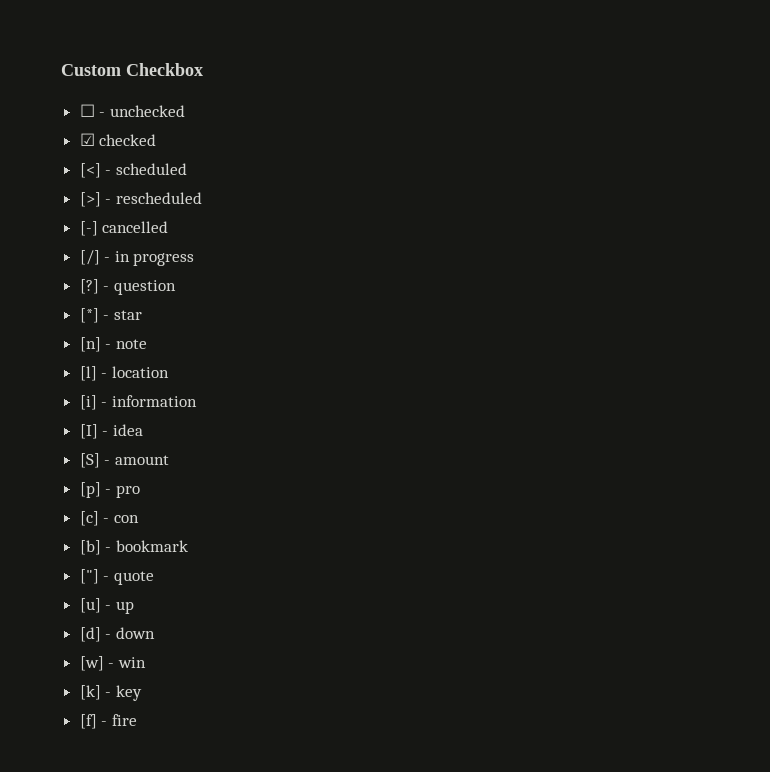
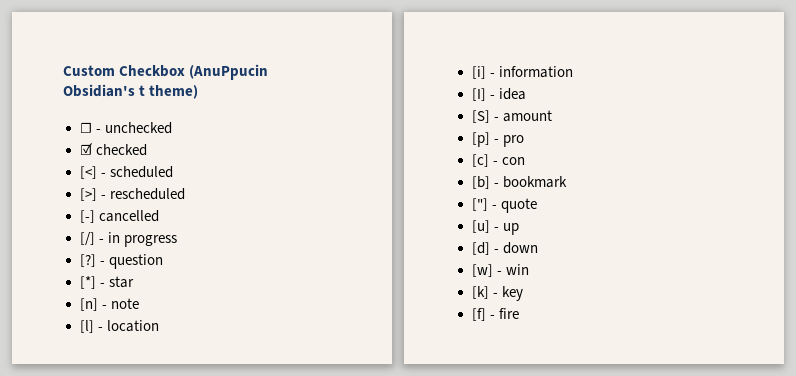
- Custom Checkbox
+ Custom Checkbox (AnuPpucin Obsidian's t theme)

